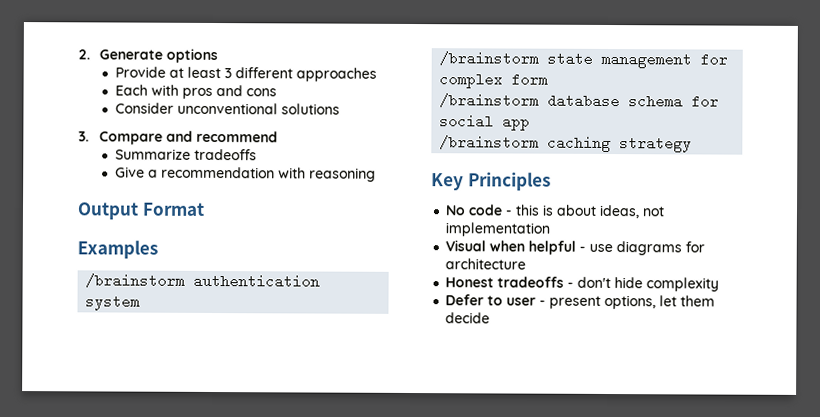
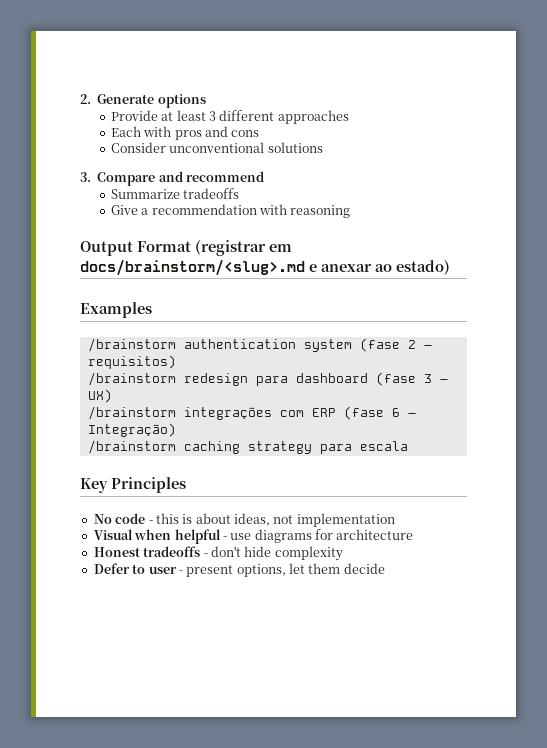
- Output Format
+ Output Format (registrar em docs/brainstorm/<slug>.md e anexar ao estado)
  Examples
- /brainstorm authentication system
- /brainstorm state management for complex form
- /brainstorm database schema for social app
+ /brainstorm authentication system (fase 2 – requisitos)
+ /brainstorm redesign para dashboard (fase 3 – UX)
+ /brainstorm integrações com ERP (fase 6 – Integração)
- /brainstorm caching strategy
+ /brainstorm caching strategy para escala

